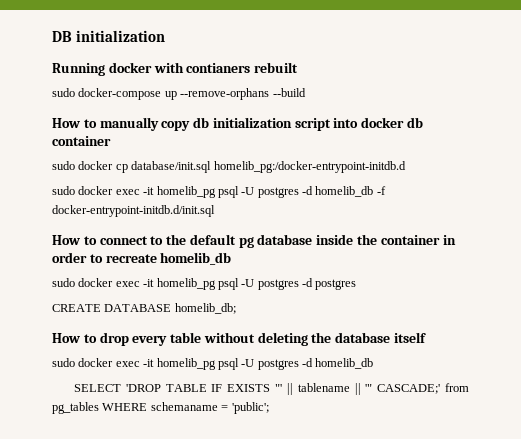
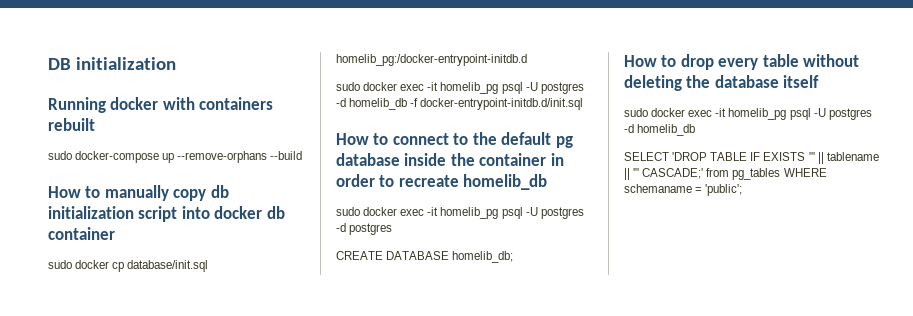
- Running docker with contianers rebuilt
+ Running docker with containers rebuilt

